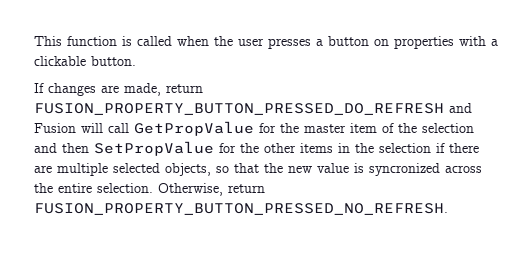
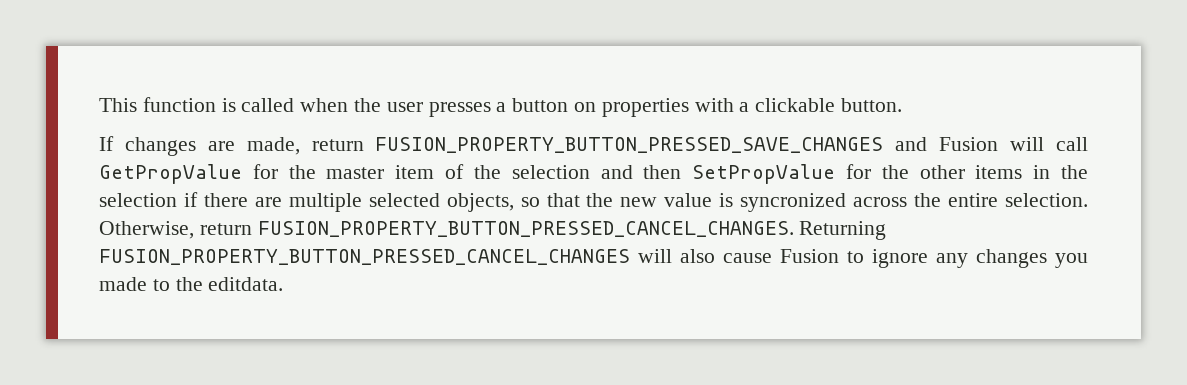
- If changes are made, return FUSION_PROPERTY_BUTTON_PRESSED_DO_REFRESH and Fusion will call GetPropValue for the master item of the selection and then SetPropValue for the other items in the selection if there are multiple selected objects, so that the new value is syncronized across the entire selection.
+ If changes are made, return FUSION_PROPERTY_BUTTON_PRESSED_SAVE_CHANGES and Fusion will call GetPropValue for the master item of the selection and then SetPropValue for the other items in the selection if there are multiple selected objects, so that the new value is syncronized across the entire selection.
- Otherwise, return FUSION_PROPERTY_BUTTON_PRESSED_NO_REFRESH.
+ Otherwise, return FUSION_PROPERTY_BUTTON_PRESSED_CANCEL_CHANGES. Returning FUSION_PROPERTY_BUTTON_PRESSED_CANCEL_CHANGES will also cause Fusion to ignore any changes you made to the editdata.

